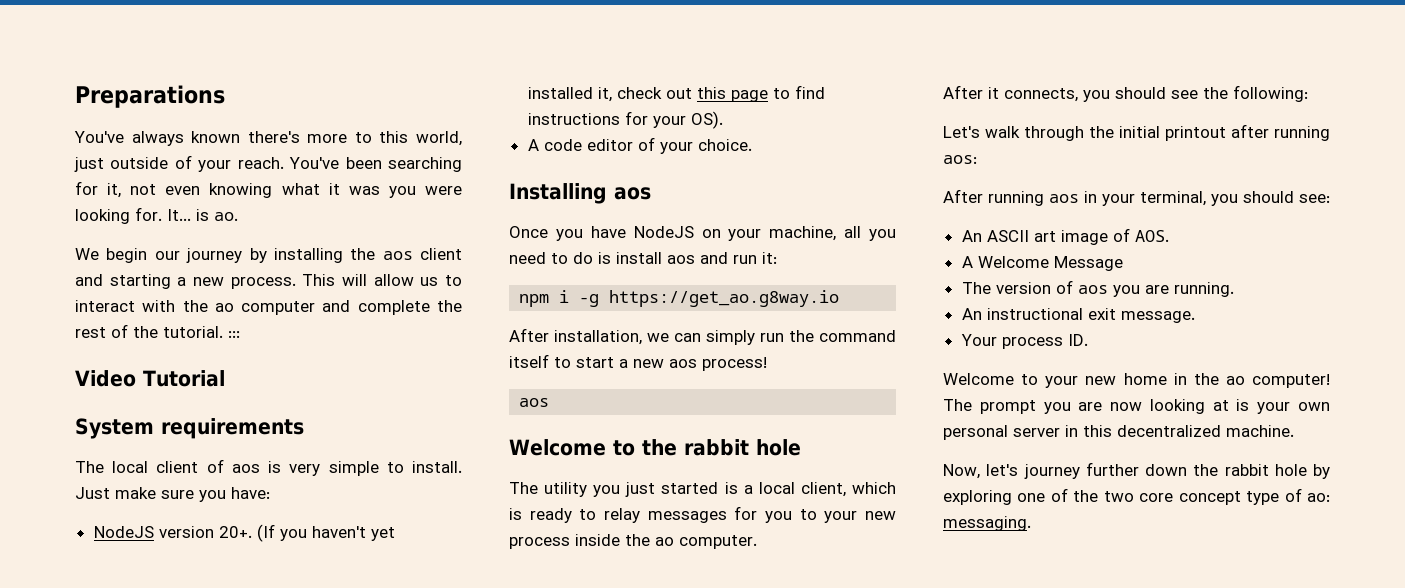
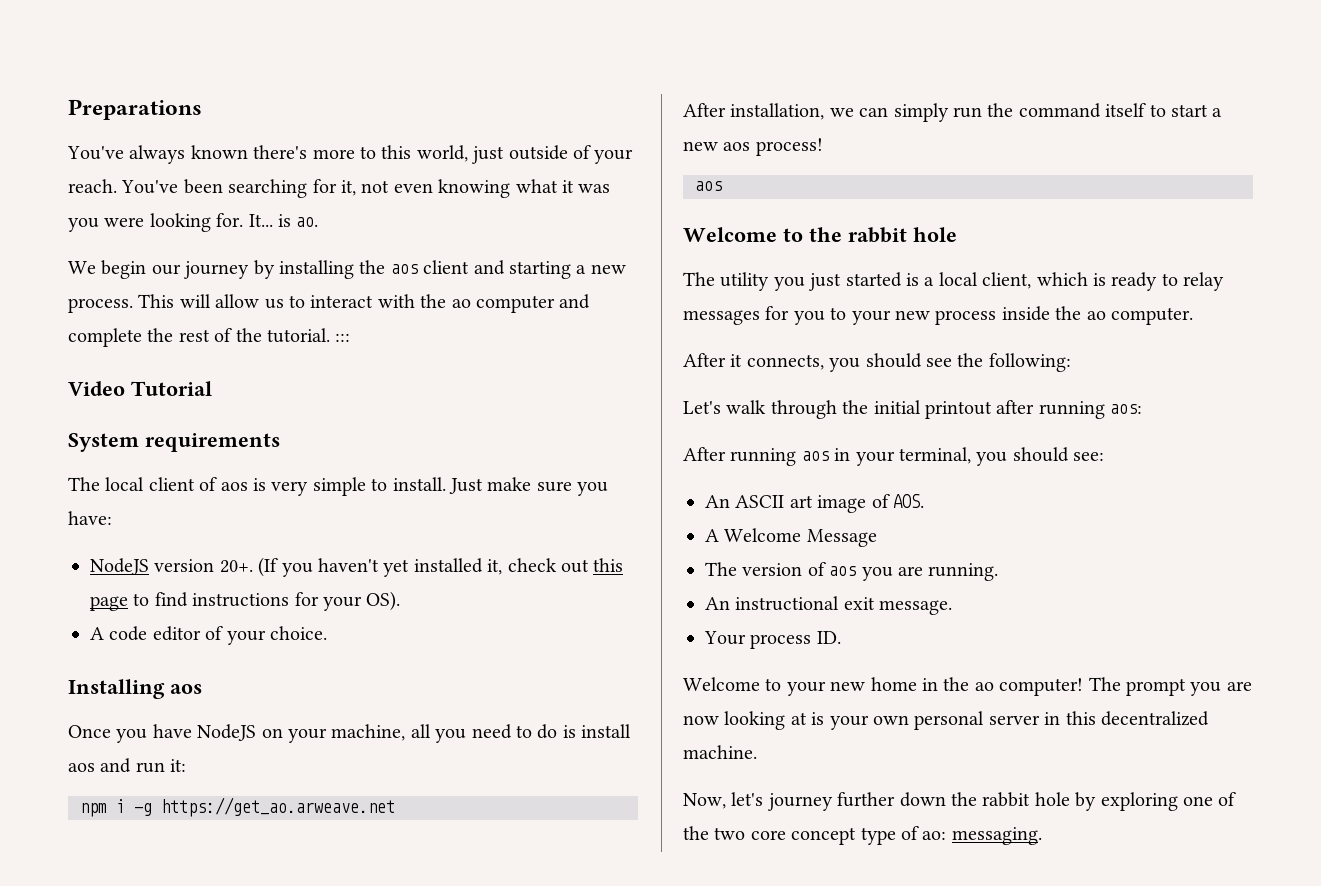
- npm i -g https://get_ao.g8way.io
+ npm i -g https://get_ao.arweave.net

